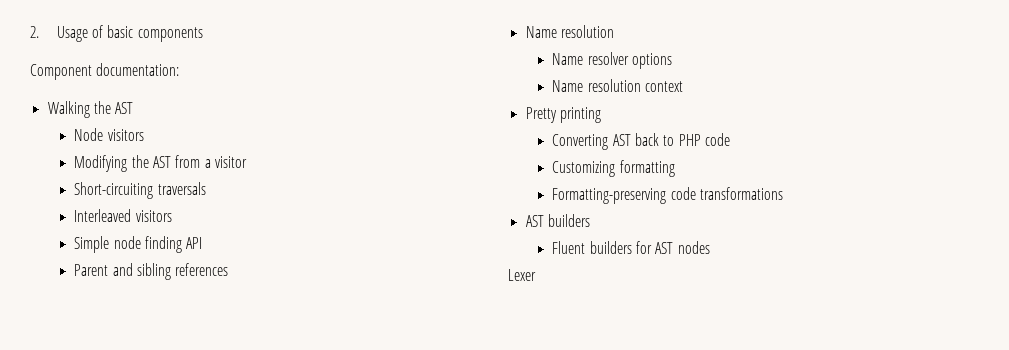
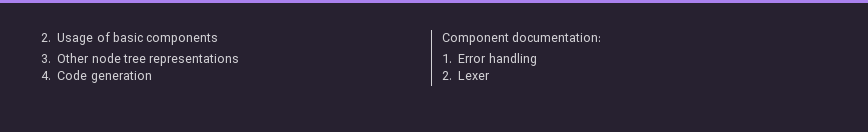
+ 3. Other node tree representations
+ 4. Code generation
  Component documentation:
- Walking the AST
- Node visitors
- Modifying the AST from a visitor
- Short-circuiting traversals
- Interleaved visitors
- Simple node finding API
- Parent and sibling references
- Name resolution
- Name resolver options
- Name resolution context
- Pretty printing
- Converting AST back to PHP code
- Customizing formatting
- Formatting-preserving code transformations
- AST builders
- Fluent builders for AST nodes
- Lexer
+ 1. Error handling
+ 2. Lexer

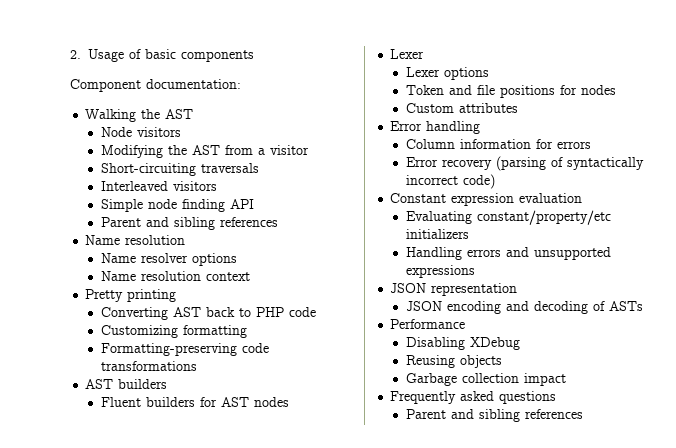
- 3. Other node tree representations
- 4. Code generation
  Component documentation:
- 1. Error handling
- 2. Lexer
+ Walking the AST
+ Node visitors
+ Modifying the AST from a visitor
+ Short-circuiting traversals
+ Interleaved visitors
+ Simple node finding API
+ Parent and sibling references
+ Name resolution
+ Name resolver options
+ Name resolution context
+ Pretty printing
+ Converting AST back to PHP code
+ Customizing formatting
+ Formatting-preserving code transformations
+ AST builders
+ Fluent builders for AST nodes
+ Lexer
+ Lexer options
+ Token and file positions for nodes
+ Custom attributes
+ Error handling
+ Column information for errors
+ Error recovery (parsing of syntactically incorrect code)
+ Constant expression evaluation
+ Evaluating constant/property/etc initializers
+ Handling errors and unsupported expressions
+ JSON representation
+ JSON encoding and decoding of ASTs
+ Performance
+ Disabling XDebug
+ Reusing objects
+ Garbage collection impact
+ Frequently asked questions
+ Parent and sibling references

